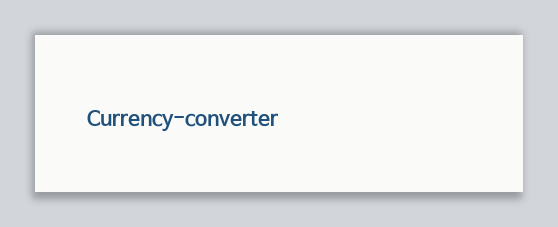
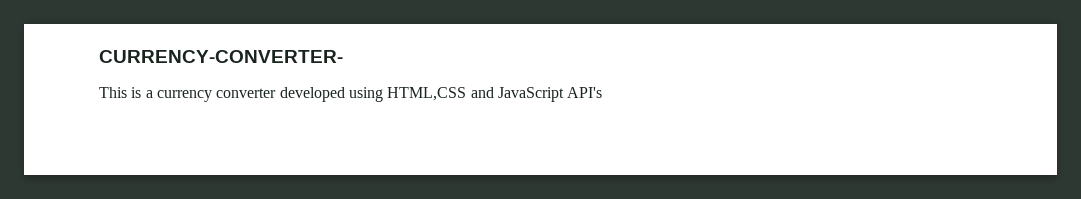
- Currency-converter
+ CURRENCY-CONVERTER-
+ This is a currency converter developed using HTML,CSS and JavaScript API's

